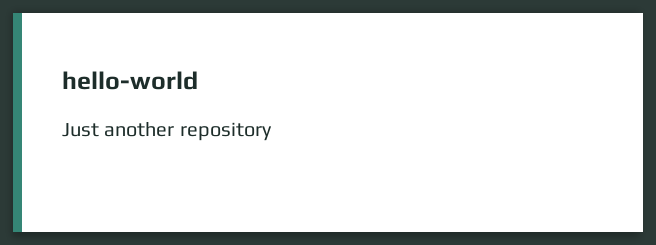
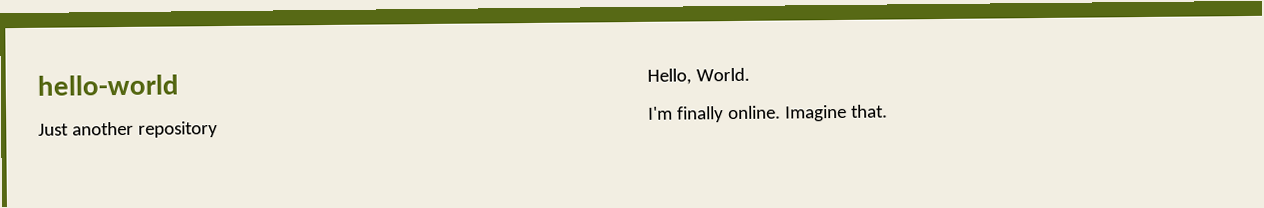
+ Hello, World.
+ I'm finally online. Imagine that.

